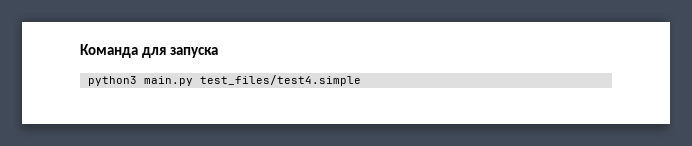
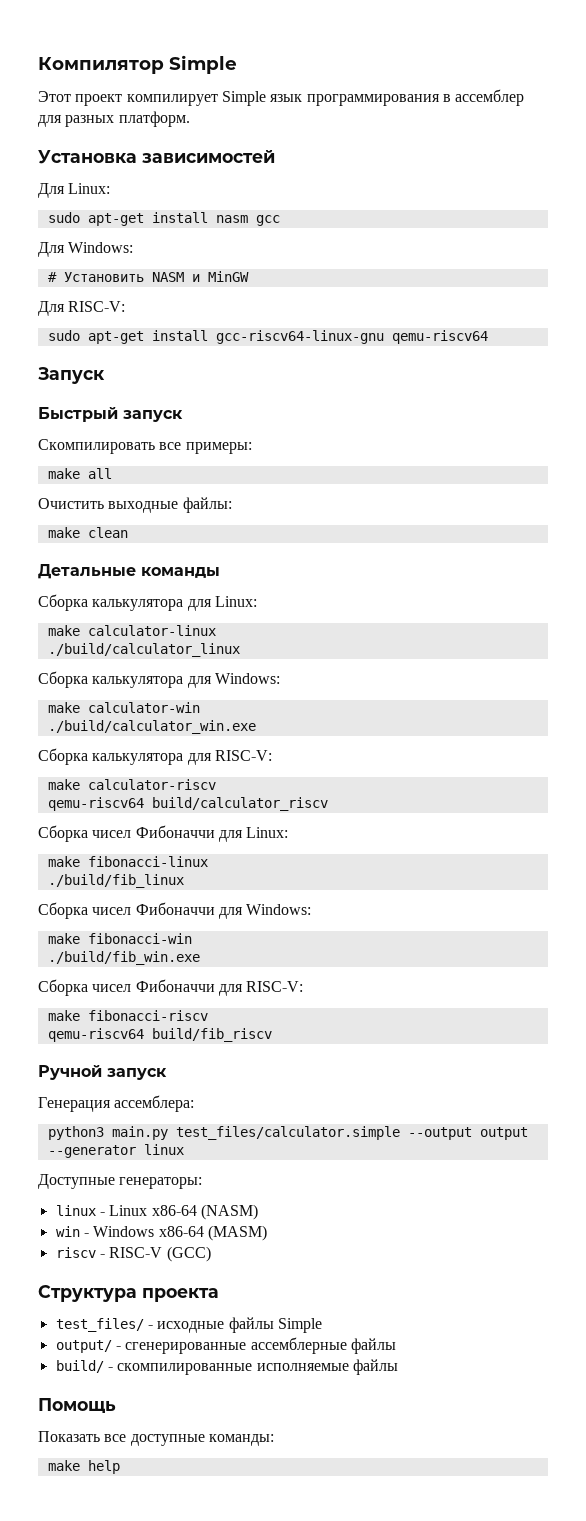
- Команда для запуска
- python3 main.py test_files/test4.simple
+ Компилятор Simple
+ Этот проект компилирует Simple язык программирования в ассемблер для разных платформ.
+ Установка зависимостей
+ Для Linux:
+ sudo apt-get install nasm gcc
+ Для Windows:
+ # Установить NASM и MinGW
+ Для RISC-V:
+ sudo apt-get install gcc-riscv64-linux-gnu qemu-riscv64
+ Запуск
+ Быстрый запуск
+ Скомпилировать все примеры:
+ make all
+ Очистить выходные файлы:
+ make clean
+ Детальные команды
+ Сборка калькулятора для Linux:
+ make calculator-linux
+ ./build/calculator_linux
+ Сборка калькулятора для Windows:
+ make calculator-win
+ ./build/calculator_win.exe
+ Сборка калькулятора для RISC-V:
+ make calculator-riscv
+ qemu-riscv64 build/calculator_riscv
+ Сборка чисел Фибоначчи для Linux:
+ make fibonacci-linux
+ ./build/fib_linux
+ Сборка чисел Фибоначчи для Windows:
+ make fibonacci-win
+ ./build/fib_win.exe
+ Сборка чисел Фибоначчи для RISC-V:
+ make fibonacci-riscv
+ qemu-riscv64 build/fib_riscv
+ Ручной запуск
+ Генерация ассемблера:
+ python3 main.py test_files/calculator.simple --output output --generator linux
+ Доступные генераторы:
+ linux - Linux x86-64 (NASM)
+ win - Windows x86-64 (MASM)
+ riscv - RISC-V (GCC)
+ Структура проекта
+ test_files/ - исходные файлы Simple
+ output/ - сгенерированные ассемблерные файлы
+ build/ - скомпилированные исполняемые файлы
+ Помощь
+ Показать все доступные команды:
+ make help

